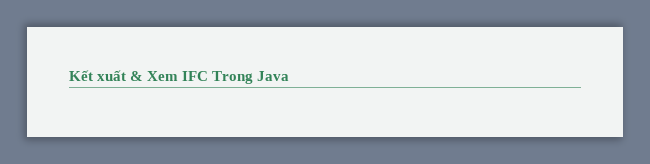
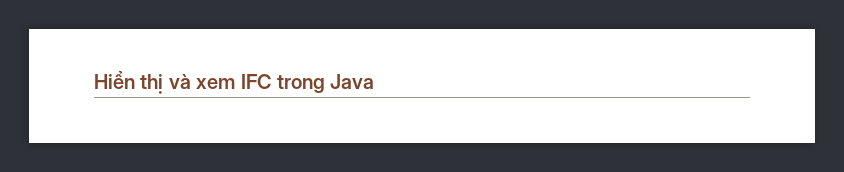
- Kết xuất & Xem IFC Trong Java
+ Hiển thị và xem IFC trong Java

